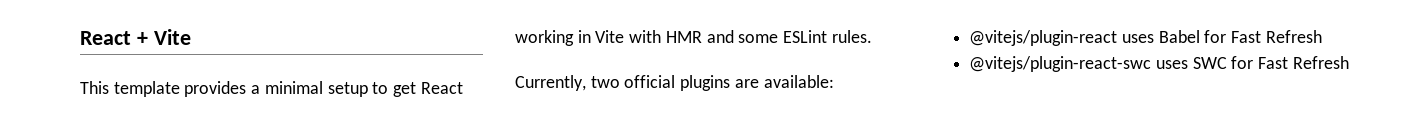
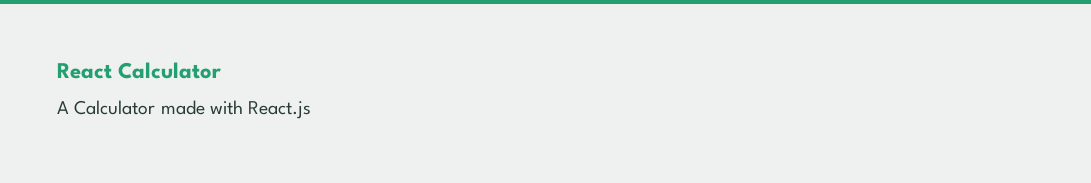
- React + Vite
- This template provides a minimal setup to get React working in Vite with HMR and some ESLint rules.
- Currently, two official plugins are available:
- @vitejs/plugin-react uses Babel for Fast Refresh
- @vitejs/plugin-react-swc uses SWC for Fast Refresh
+ React Calculator
+ A Calculator made with React.js

